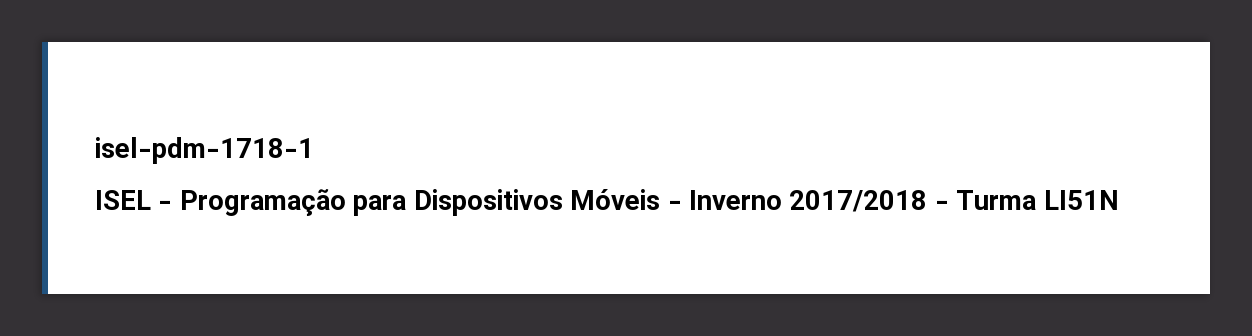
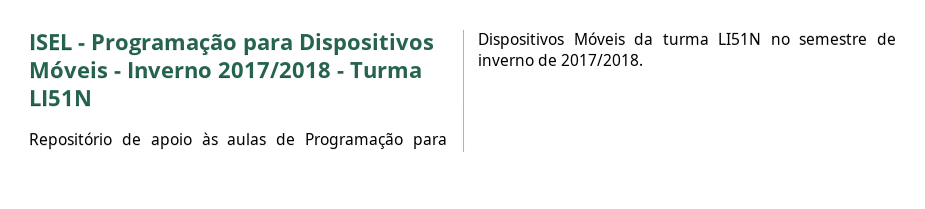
- isel-pdm-1718-1
+ Repositório de apoio às aulas de Programação para Dispositivos Móveis da turma LI51N no semestre de inverno de 2017/2018.

